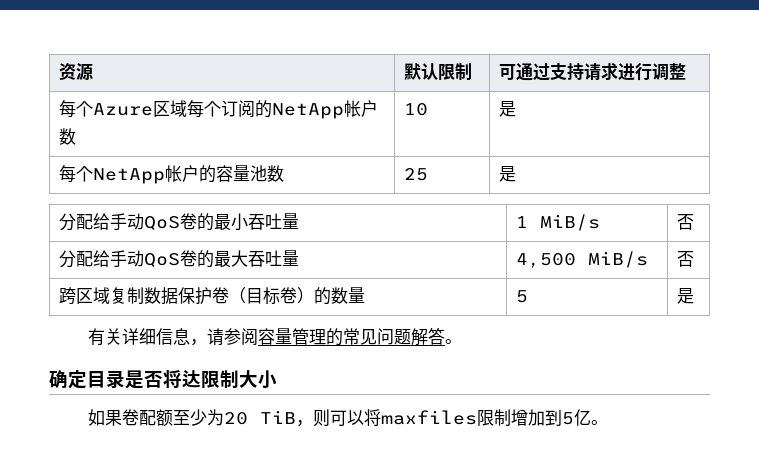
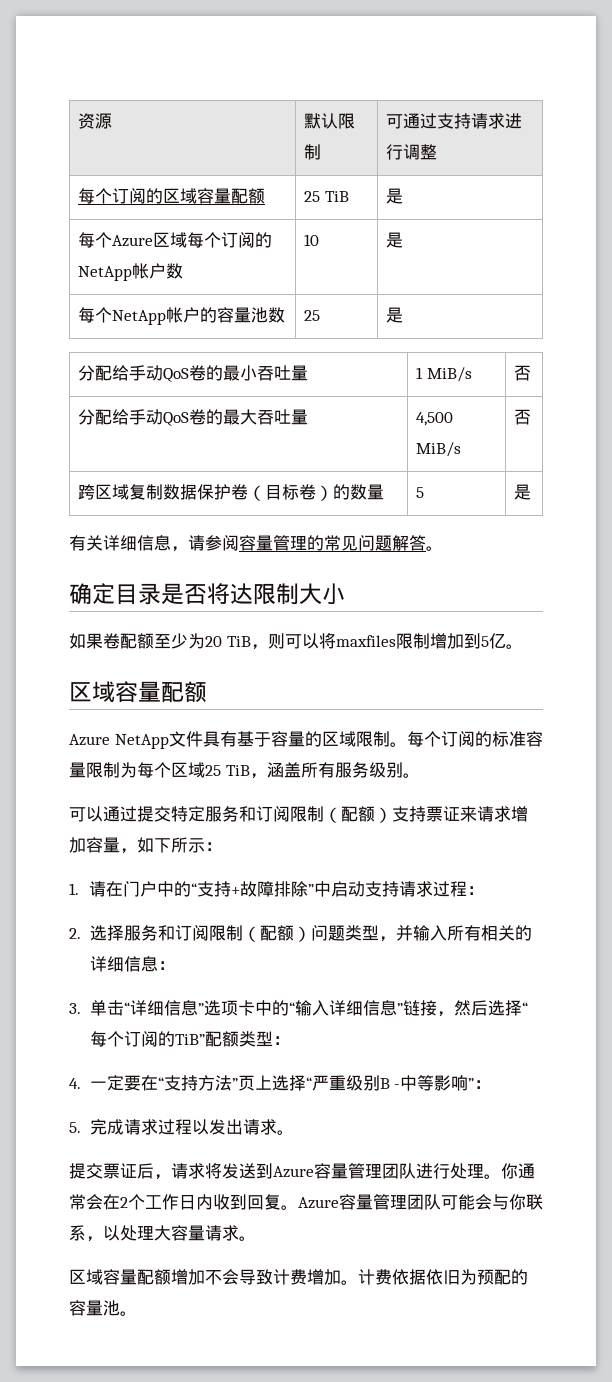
+ 每个订阅的区域容量配额 | 25 TiB | 是
  如果卷配额至少为20 TiB，则可以将maxfiles限制增加到5亿。
+ 区域容量配额
+ Azure NetApp文件具有基于容量的区域限制。每个订阅的标准容量限制为每个区域25 TiB，涵盖所有服务级别。
+ 可以通过提交特定服务和订阅限制（配额）支持票证来请求增加容量，如下所示：
+ 1.请在门户中的“支持+故障排除”中启动支持请求过程：
+ 2.选择服务和订阅限制（配额）问题类型，并输入所有相关的详细信息：
+ 3.单击“详细信息”选项卡中的“输入详细信息”链接，然后选择“每个订阅的TiB”配额类型：
+ 4.一定要在“支持方法”页上选择“严重级别B -中等影响”：
+ 5.完成请求过程以发出请求。
+ 提交票证后，请求将发送到Azure容量管理团队进行处理。你通常会在2个工作日内收到回复。Azure容量管理团队可能会与你联系，以处理大容量请求。
+ 区域容量配额增加不会导致计费增加。计费依据依旧为预配的容量池。

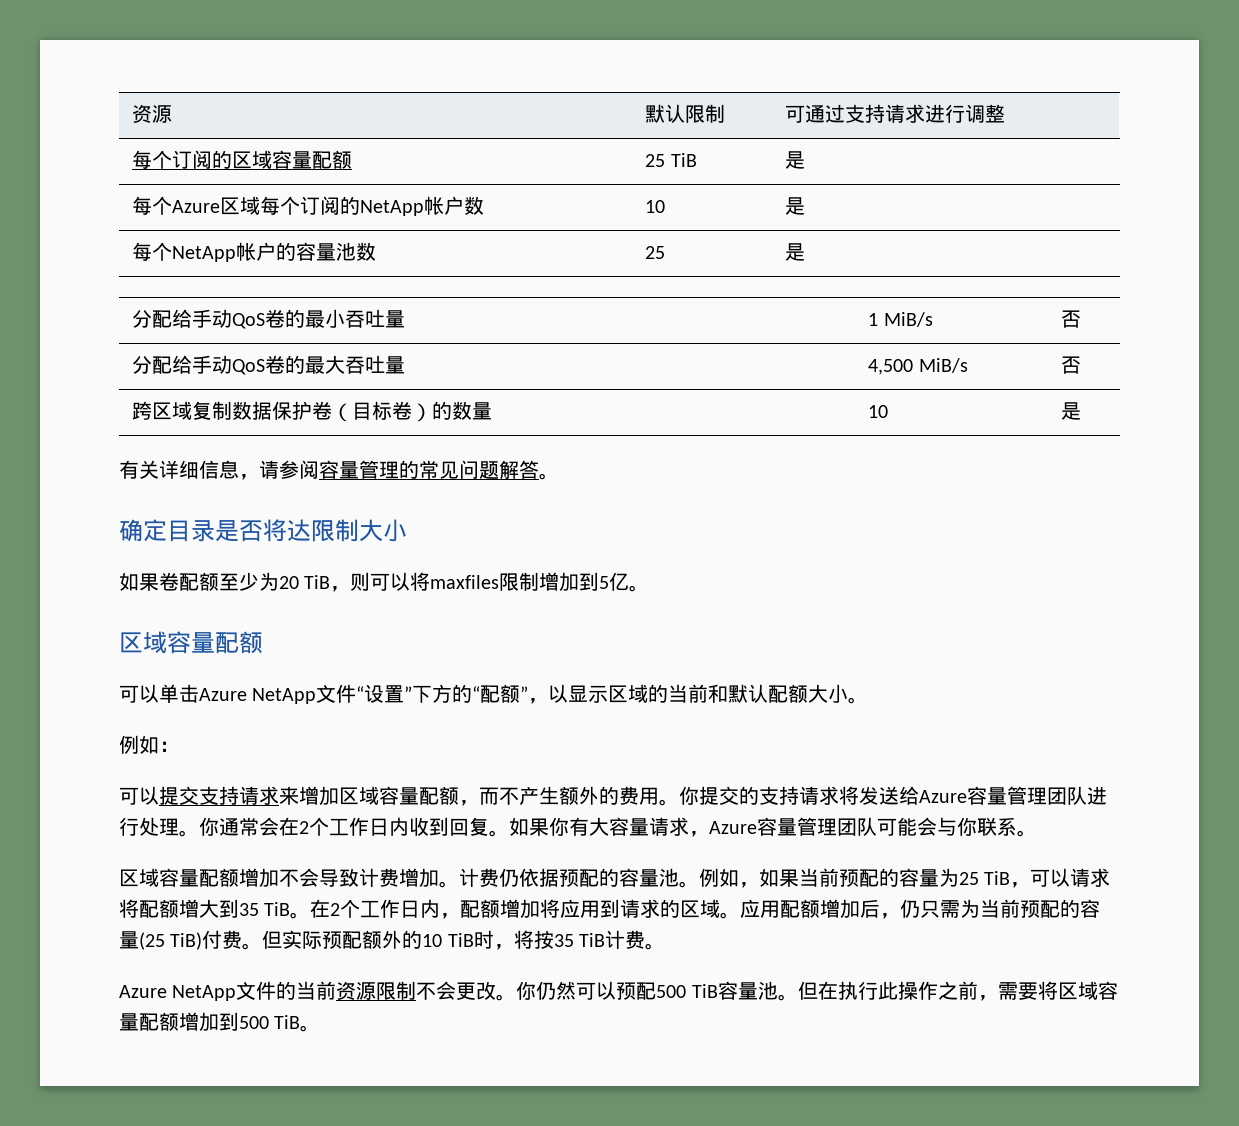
- 跨区域复制数据保护卷（目标卷）的数量 | 5 | 是
+ 跨区域复制数据保护卷（目标卷）的数量 | 10 | 是
- Azure NetApp文件具有基于容量的区域限制。每个订阅的标准容量限制为每个区域25 TiB，涵盖所有服务级别。
- 可以通过提交特定服务和订阅限制（配额）支持票证来请求增加容量，如下所示：
- 1.请在门户中的“支持+故障排除”中启动支持请求过程：
- 2.选择服务和订阅限制（配额）问题类型，并输入所有相关的详细信息：
- 3.单击“详细信息”选项卡中的“输入详细信息”链接，然后选择“每个订阅的TiB”配额类型：
- 4.一定要在“支持方法”页上选择“严重级别B -中等影响”：
- 5.完成请求过程以发出请求。
- 提交票证后，请求将发送到Azure容量管理团队进行处理。
+ 可以单击Azure NetApp文件“设置”下方的“配额”，以显示区域的当前和默认配额大小。
+ 例如：
+ 可以提交支持请求来增加区域容量配额，而不产生额外的费用。你提交的支持请求将发送给Azure容量管理团队进行处理。
- Azure容量管理团队可能会与你联系，以处理大容量请求。
+ 如果你有大容量请求，Azure容量管理团队可能会与你联系。
- 计费依据依旧为预配的容量池。
+ 计费仍依据预配的容量池。
+ 例如，如果当前预配的容量为25 TiB，可以请求将配额增大到35 TiB。在2个工作日内，配额增加将应用到请求的区域。应用配额增加后，仍只需为当前预配的容量(25 TiB)付费。但实际预配额外的10 TiB时，将按35 TiB计费。
+ Azure NetApp文件的当前资源限制不会更改。你仍然可以预配500 TiB容量池。但在执行此操作之前，需要将区域容量配额增加到500 TiB。

